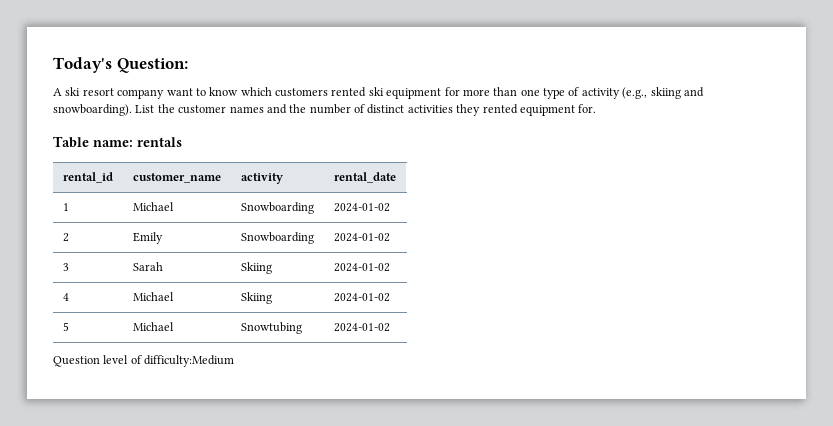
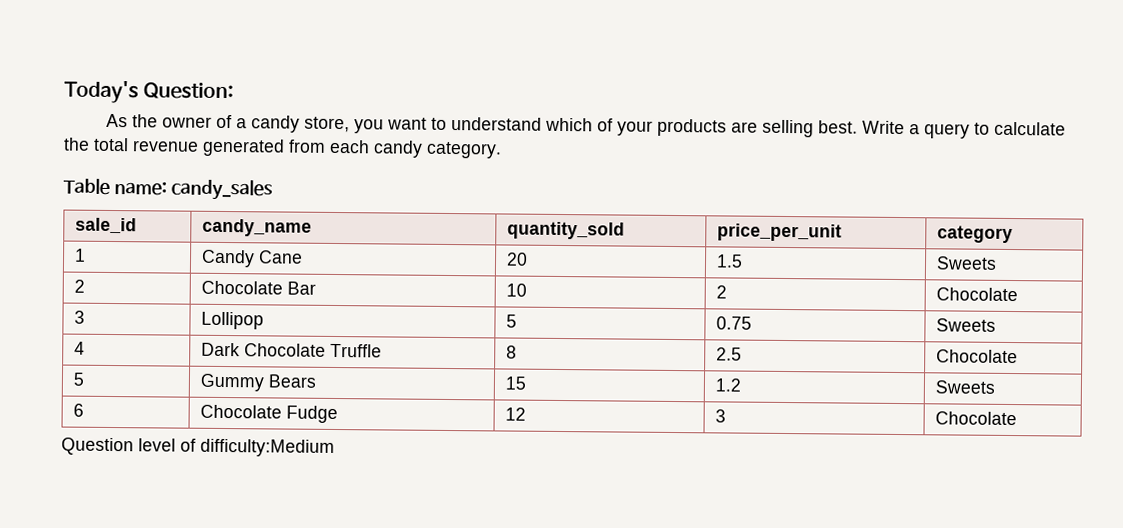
- A ski resort company want to know which customers rented ski equipment for more than one type of activity (e.g., skiing and snowboarding). List the customer names and the number of distinct activities they rented equipment for.
- Table name: rentals
- rental_id | customer_name | activity | rental_date
- 1 | Michael | Snowboarding | 2024-01-02
- 2 | Emily | Snowboarding | 2024-01-02
- 3 | Sarah | Skiing | 2024-01-02
- 4 | Michael | Skiing | 2024-01-02
- 5 | Michael | Snowtubing | 2024-01-02
+ As the owner of a candy store, you want to understand which of your products are selling best. Write a query to calculate the total revenue generated from each candy category.
+ Table name: candy_sales
+ sale_id | candy_name | quantity_sold | price_per_unit | category
+ 1 | Candy Cane | 20 | 1.5 | Sweets
+ 2 | Chocolate Bar | 10 | 2 | Chocolate
+ 3 | Lollipop | 5 | 0.75 | Sweets
+ 4 | Dark Chocolate Truffle | 8 | 2.5 | Chocolate
+ 5 | Gummy Bears | 15 | 1.2 | Sweets
+ 6 | Chocolate Fudge | 12 | 3 | Chocolate

